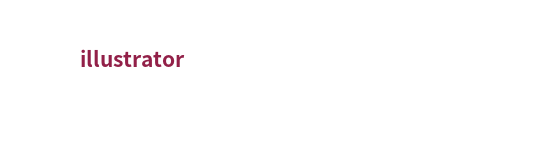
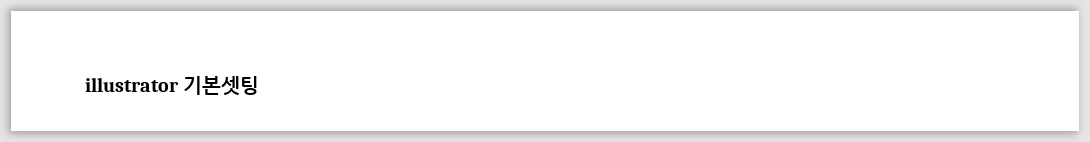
- illustrator
+ illustrator 기본셋팅

